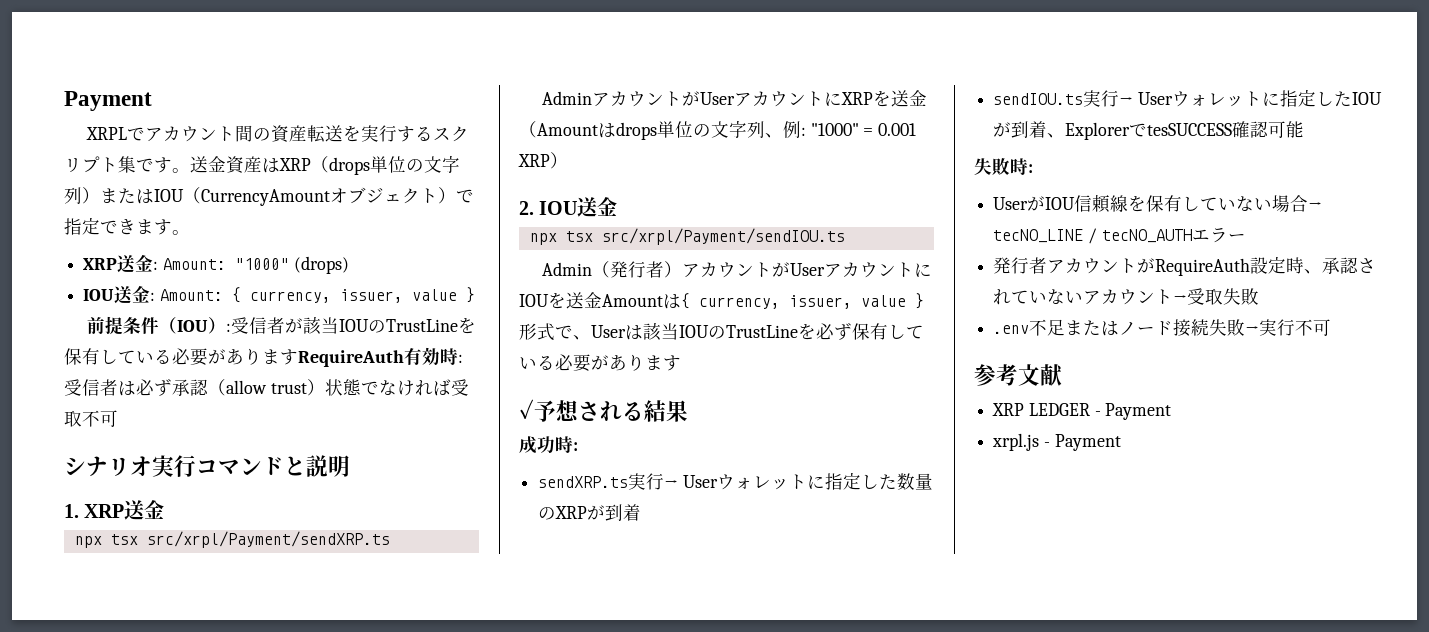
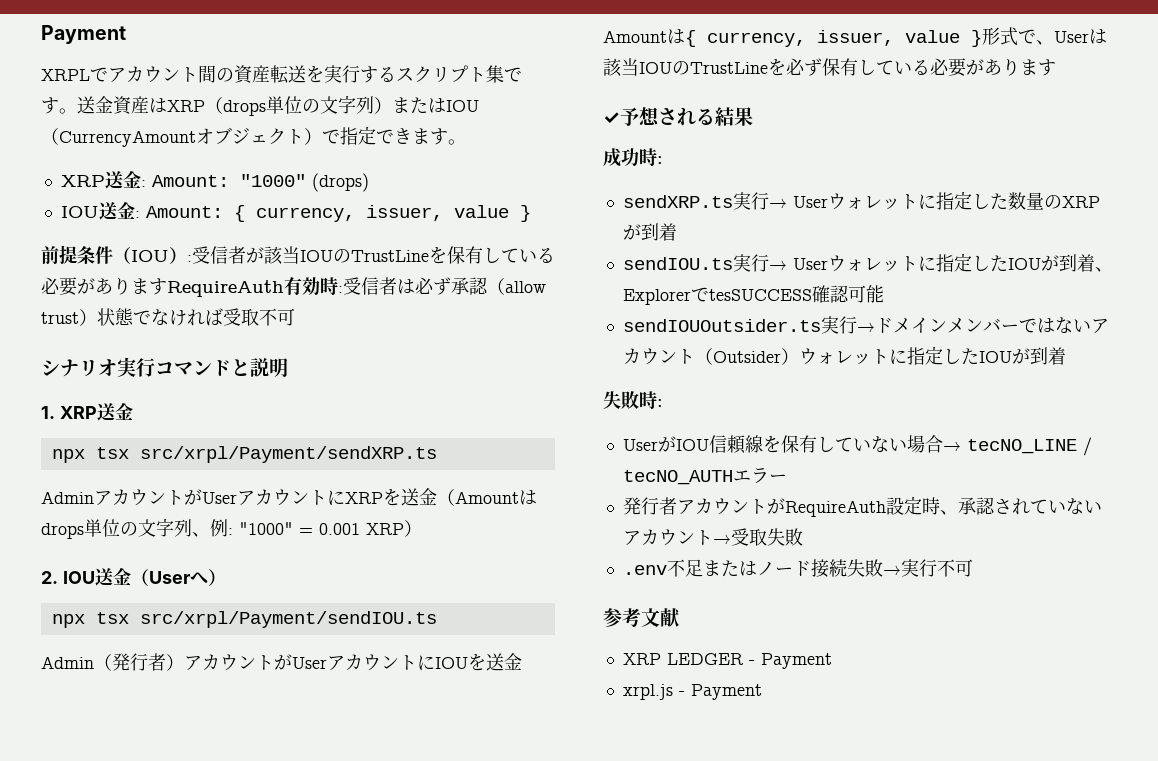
- 2. IOU送金
+ 2. IOU送金（Userへ）
+ sendIOUOutsider.ts実行→ドメインメンバーではないアカウント（Outsider）ウォレットに指定したIOUが到着

